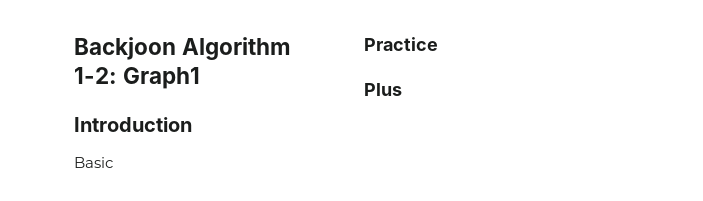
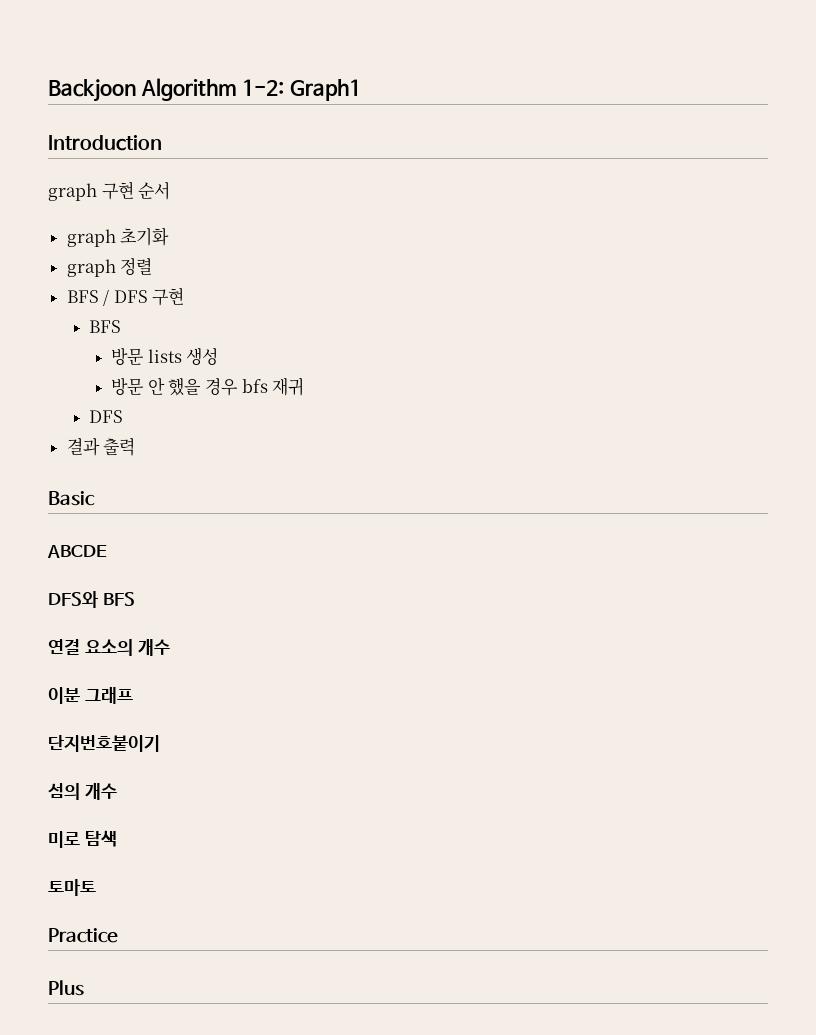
+ graph 구현 순서
+ graph 초기화
+ graph 정렬
+ BFS / DFS 구현
+ BFS
+ 방문 lists 생성
+ 방문 안 했을 경우 bfs 재귀
+ DFS
+ 결과 출력
  Basic
+ ABCDE
+ DFS와 BFS
+ 연결 요소의 개수
+ 이분 그래프
+ 단지번호붙이기
+ 섬의 개수
+ 미로 탐색
+ 토마토

